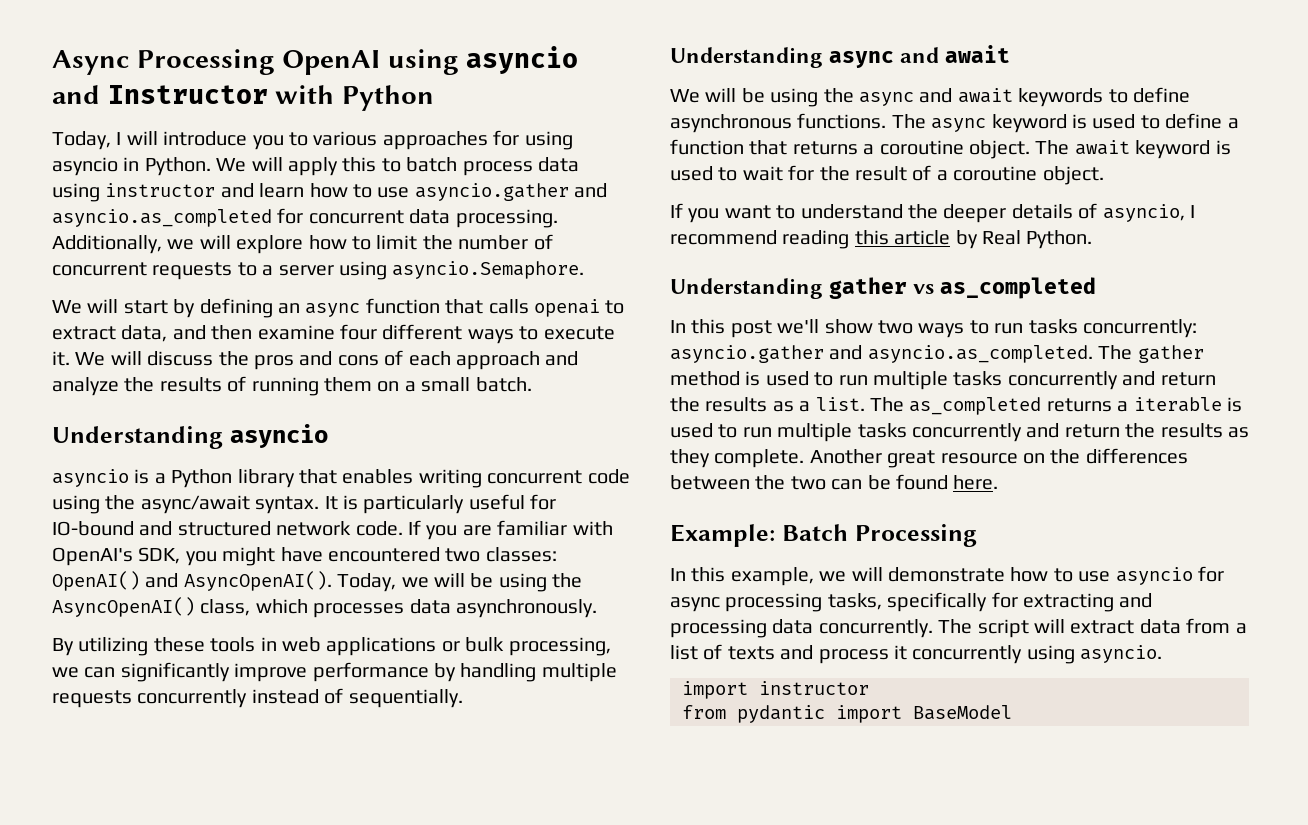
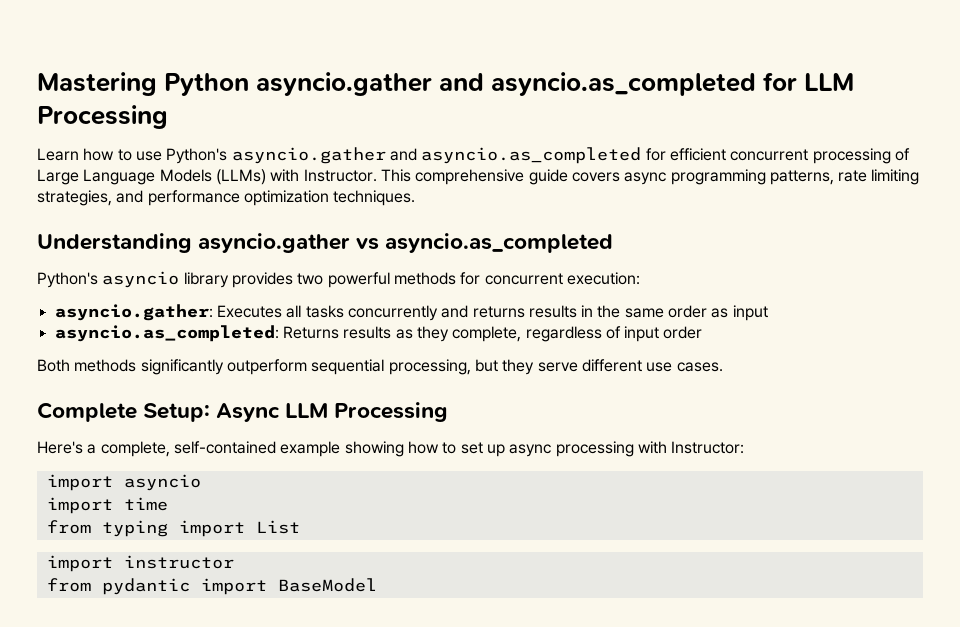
- Async Processing OpenAI using asyncio and Instructor with Python
- Today, I will introduce you to various approaches for using asyncio in Python. We will apply this to batch process data using instructor and learn how to use asyncio.gather and asyncio.as_completed for concurrent data processing. Additionally, we will explore how to limit the number of concurrent requests to a server using asyncio.Semaphore.
- We will start by defining an async function that calls openai to extract data, and then examine four different ways to execute it. We will discuss the pros and cons of each approach and analyze the results of running them on a small batch.
- Understanding asyncio
- asyncio is a Python library that enables writing concurrent code using the async/await syntax. It is particularly useful for IO-bound and structured network code. If you are familiar with OpenAI's SDK, you might have encountered two classes: OpenAI() and AsyncOpenAI(). Today, we will be using the AsyncOpenAI() class, which processes data asynchronously.
- By utilizing these tools in web applications or bulk processing, we can significantly improve performance by handling multiple requests concurrently instead of sequentially.
- Understanding async and await
- We will be using the async and await keywords to define asynchronous functions. The async keyword is used to define a function that returns a coroutine object. The await keyword is used to wait for the result of a coroutine object.
- If you want to understand the deeper details of asyncio, I recommend reading this article by Real Python.
- Understanding gather vs as_completed
- In this post we'll show two ways to run tasks concurrently: asyncio.gather and asyncio.as_completed. The gather method is used to run multiple tasks concurrently and return the results as a list. The as_completed returns a iterable is used to run multiple tasks concurrently and return the results as they complete. Another great resource on the differences between the two can be found here.
- Example: Batch Processing
- In this example, we will demonstrate how to use asyncio for async processing tasks, specifically for extracting and processing data concurrently. The script will extract data from a list of texts and process it concurrently using asyncio.
+ Mastering Python asyncio.gather and asyncio.as_completed for LLM Processing
+ Learn how to use Python's asyncio.gather and asyncio.as_completed for efficient concurrent processing of Large Language Models (LLMs) with Instructor. This comprehensive guide covers async programming patterns, rate limiting strategies, and performance optimization techniques.
+ Understanding asyncio.gather vs asyncio.as_completed
+ Python's asyncio library provides two powerful methods for concurrent execution:
+ asyncio.gather: Executes all tasks concurrently and returns results in the same order as input
+ asyncio.as_completed: Returns results as they complete, regardless of input order
+ Both methods significantly outperform sequential processing, but they serve different use cases.
+ Complete Setup: Async LLM Processing
+ Here's a complete, self-contained example showing how to set up async processing with Instructor:
+ import asyncio
+ import time
+ from typing import List

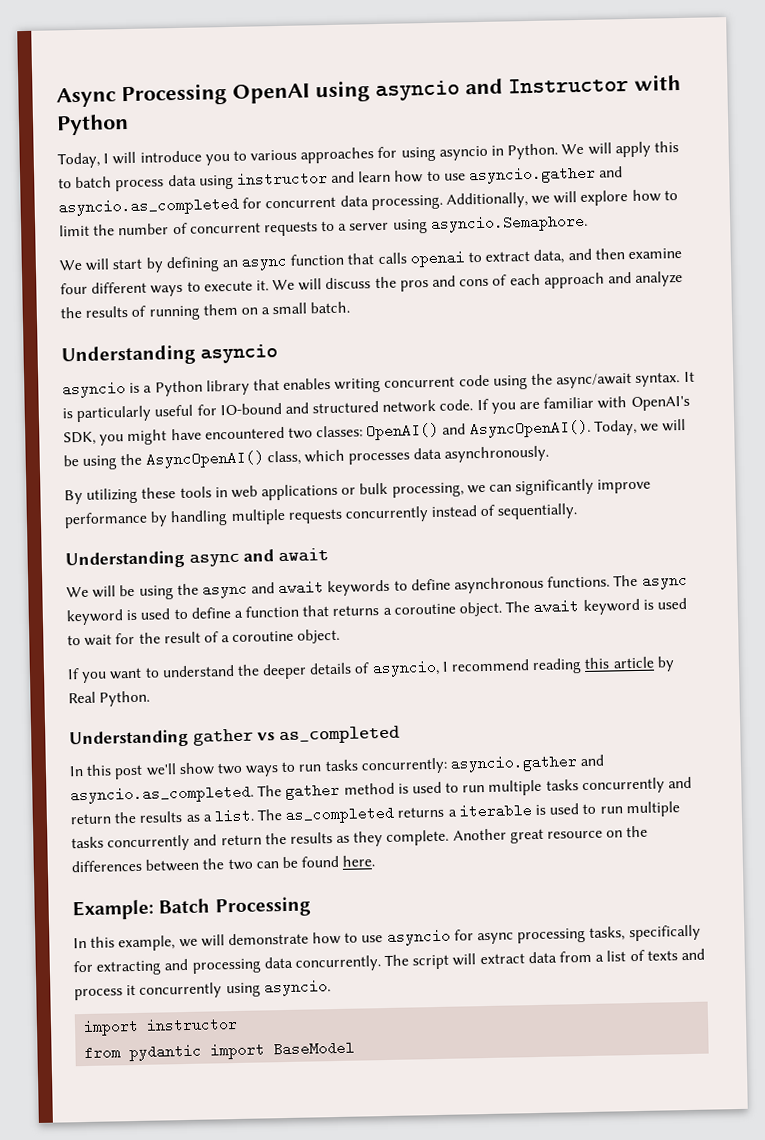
- Mastering Python asyncio.gather and asyncio.as_completed for LLM Processing
- Learn how to use Python's asyncio.gather and asyncio.as_completed for efficient concurrent processing of Large Language Models (LLMs) with Instructor. This comprehensive guide covers async programming patterns, rate limiting strategies, and performance optimization techniques.
- Understanding asyncio.gather vs asyncio.as_completed
- Python's asyncio library provides two powerful methods for concurrent execution:
- asyncio.gather: Executes all tasks concurrently and returns results in the same order as input
- asyncio.as_completed: Returns results as they complete, regardless of input order
- Both methods significantly outperform sequential processing, but they serve different use cases.
- Complete Setup: Async LLM Processing
- Here's a complete, self-contained example showing how to set up async processing with Instructor:
- import asyncio
- import time
- from typing import List
+ Async Processing OpenAI using asyncio and Instructor with Python
+ Today, I will introduce you to various approaches for using asyncio in Python. We will apply this to batch process data using instructor and learn how to use asyncio.gather and asyncio.as_completed for concurrent data processing. Additionally, we will explore how to limit the number of concurrent requests to a server using asyncio.Semaphore.
+ We will start by defining an async function that calls openai to extract data, and then examine four different ways to execute it. We will discuss the pros and cons of each approach and analyze the results of running them on a small batch.
+ Understanding asyncio
+ asyncio is a Python library that enables writing concurrent code using the async/await syntax. It is particularly useful for IO-bound and structured network code. If you are familiar with OpenAI's SDK, you might have encountered two classes: OpenAI() and AsyncOpenAI(). Today, we will be using the AsyncOpenAI() class, which processes data asynchronously.
+ By utilizing these tools in web applications or bulk processing, we can significantly improve performance by handling multiple requests concurrently instead of sequentially.
+ Understanding async and await
+ We will be using the async and await keywords to define asynchronous functions. The async keyword is used to define a function that returns a coroutine object. The await keyword is used to wait for the result of a coroutine object.
+ If you want to understand the deeper details of asyncio, I recommend reading this article by Real Python.
+ Understanding gather vs as_completed
+ In this post we'll show two ways to run tasks concurrently: asyncio.gather and asyncio.as_completed. The gather method is used to run multiple tasks concurrently and return the results as a list. The as_completed returns a iterable is used to run multiple tasks concurrently and return the results as they complete. Another great resource on the differences between the two can be found here.
+ Example: Batch Processing
+ In this example, we will demonstrate how to use asyncio for async processing tasks, specifically for extracting and processing data concurrently. The script will extract data from a list of texts and process it concurrently using asyncio.

